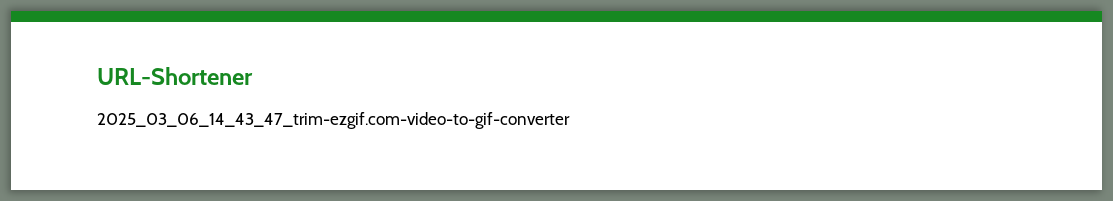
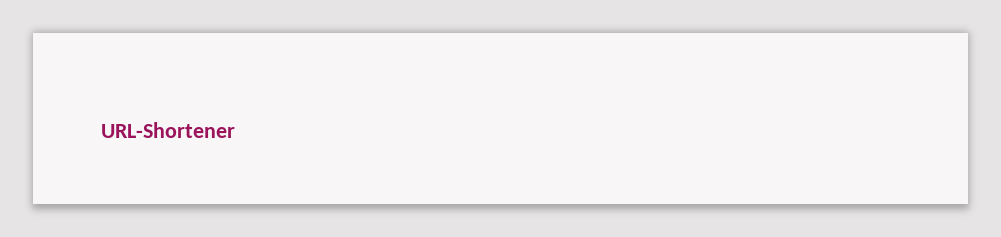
- 2025_03_06_14_43_47_trim-ezgif.com-video-to-gif-converter

